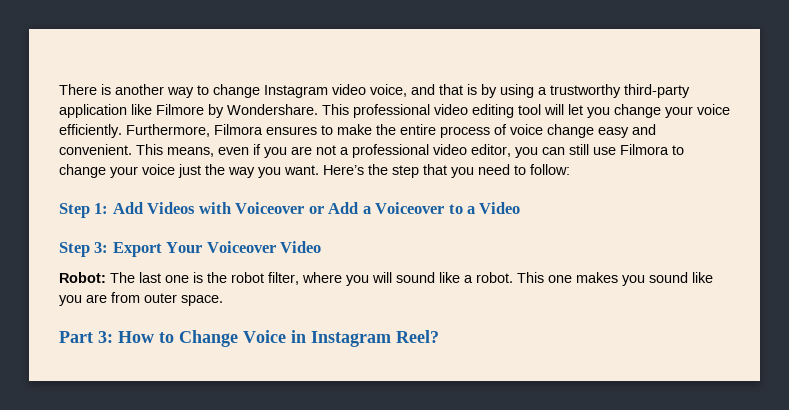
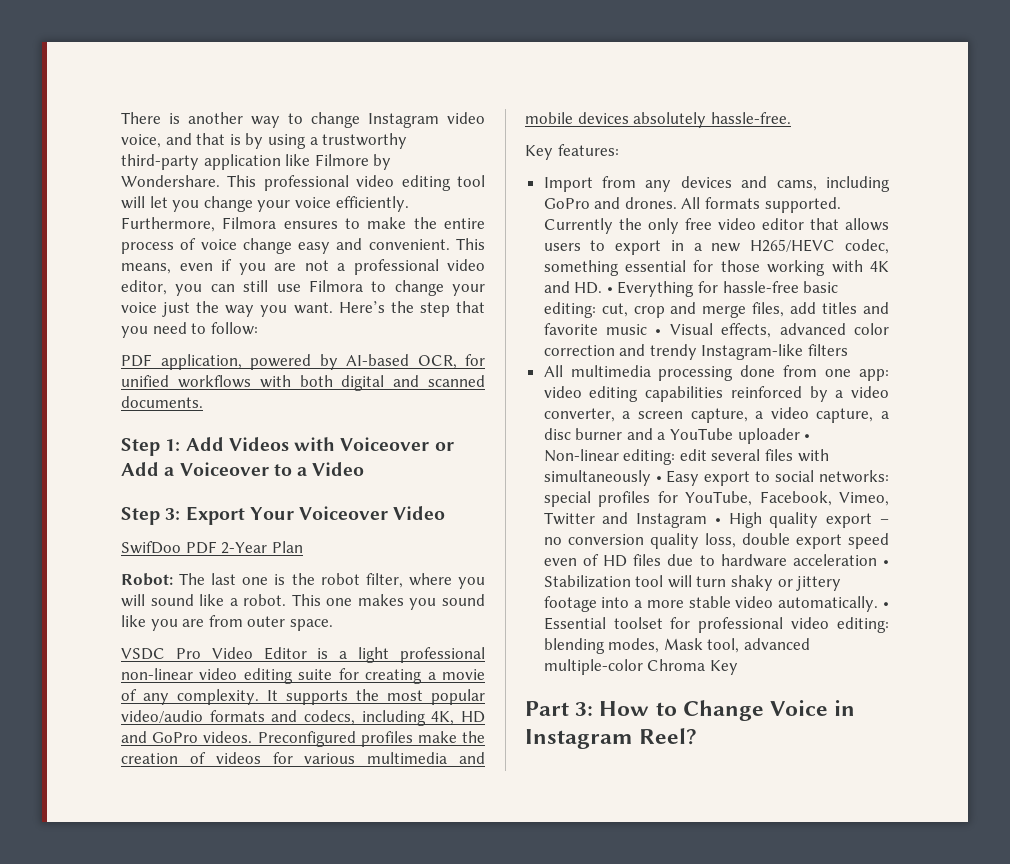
+ PDF application, powered by AI-based OCR, for unified workflows with both digital and scanned documents.
+ SwifDoo PDF 2-Year Plan
+ VSDC Pro Video Editor is a light professional non-linear video editing suite for creating a movie of any complexity. It supports the most popular video/audio formats and codecs, including 4K, HD and GoPro videos. Preconfigured profiles make the creation of videos for various multimedia and mobile devices absolutely hassle-free.
+ Key features:
+ Import from any devices and cams, including GoPro and drones. All formats supported. Сurrently the only free video editor that allows users to export in a new H265/HEVC codec, something essential for those working with 4K and HD. • Everything for hassle-free basic editing: cut, crop and merge files, add titles and favorite music • Visual effects, advanced color correction and trendy Instagram-like filters
+ All multimedia processing done from one app: video editing capabilities reinforced by a video converter, a screen capture, a video capture, a disc burner and a YouTube uploader • Non-linear editing: edit several files with simultaneously • Easy export to social networks: special profiles for YouTube, Facebook, Vimeo, Twitter and Instagram • High quality export – no conversion quality loss, double export speed even of HD files due to hardware acceleration • Stabilization tool will turn shaky or jittery footage into a more stable video automatically. • Essential toolset for professional video editing: blending modes, Mask tool, advanced multiple-color Chroma Key

